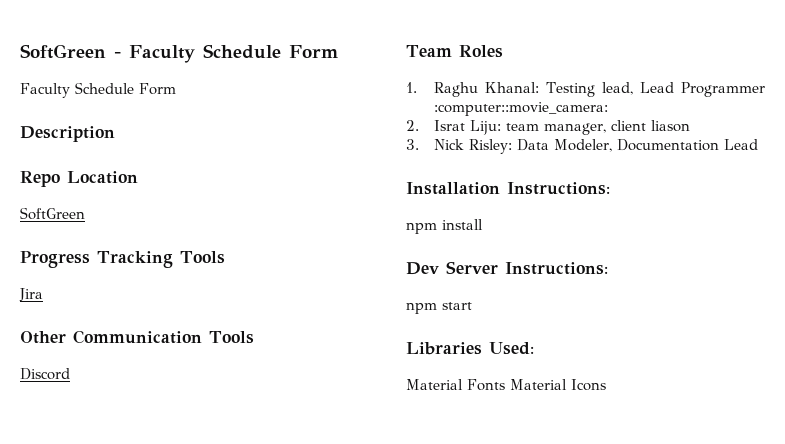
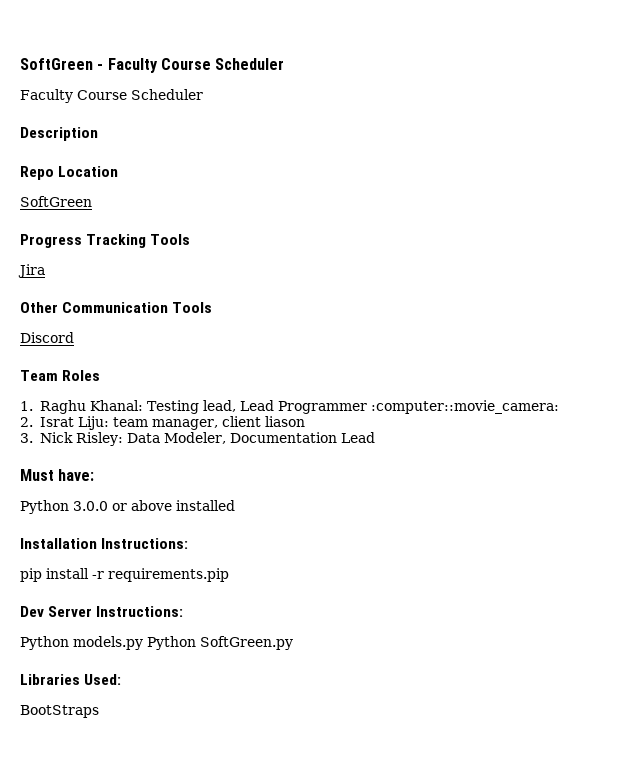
- SoftGreen - Faculty Schedule Form
- Faculty Schedule Form
+ SoftGreen - Faculty Course Scheduler
+ Faculty Course Scheduler
+ Must have:
+ Python 3.0.0 or above installed
- npm install
+ pip install -r requirements.pip
- npm start
+ Python models.py Python SoftGreen.py
  Libraries Used:
- Material Fonts Material Icons
+ BootStraps

